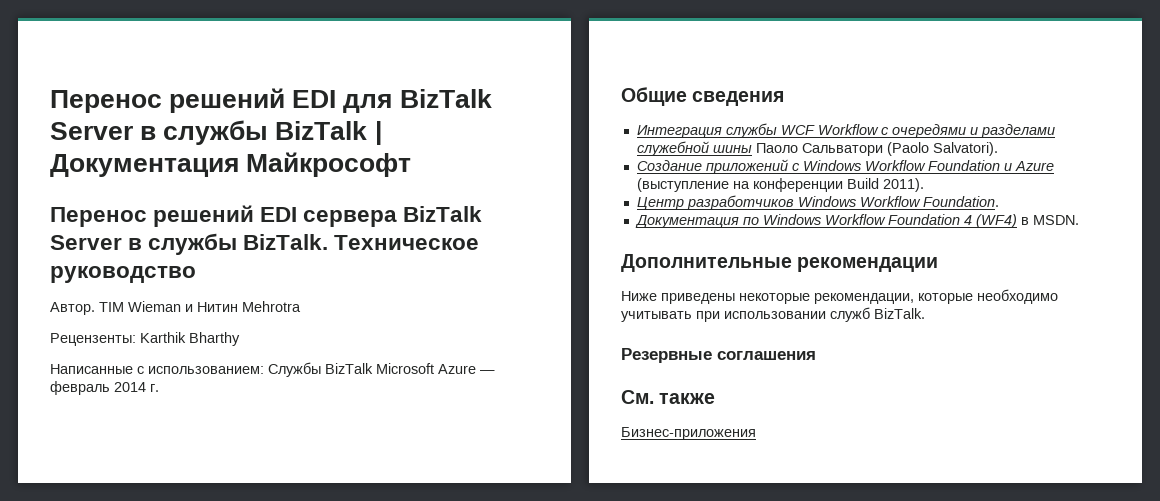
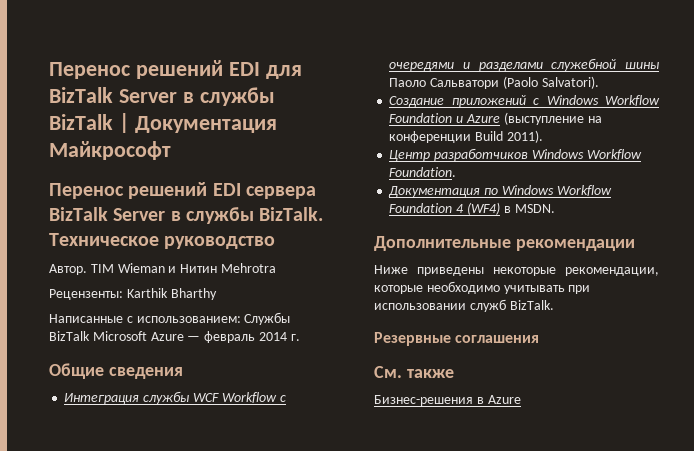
- Бизнес-приложения
+ Бизнес-решения в Azure

